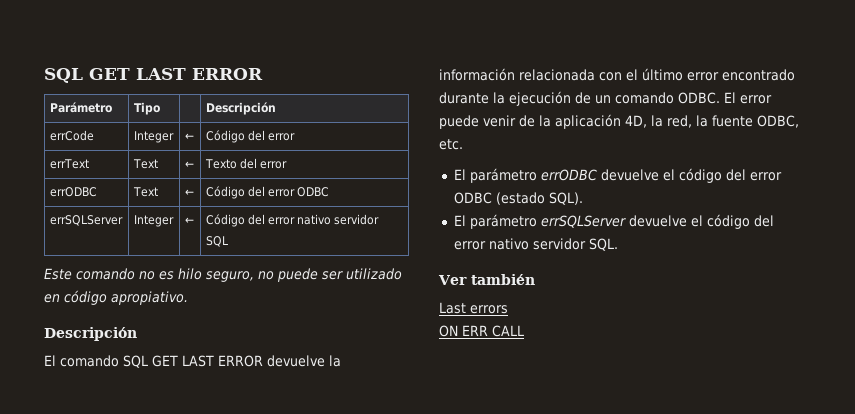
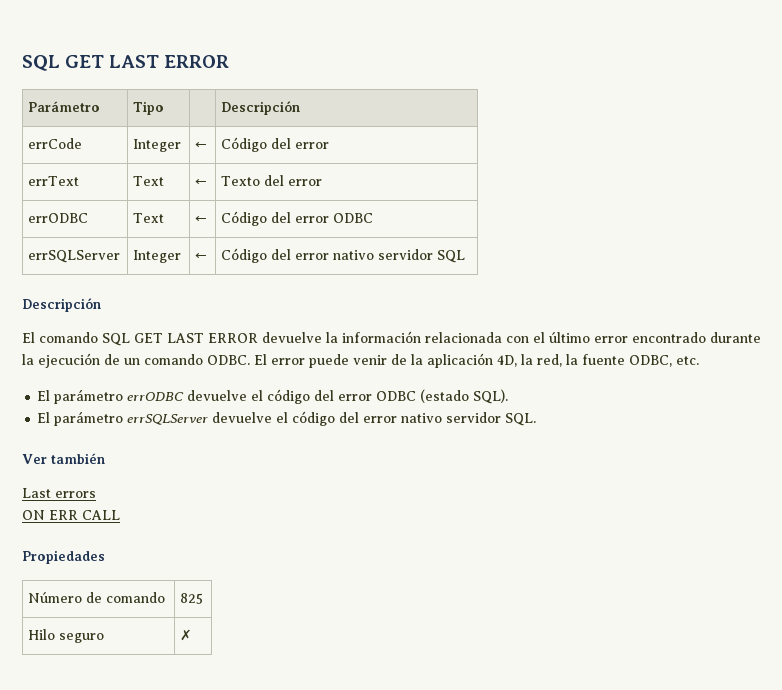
- Este comando no es hilo seguro, no puede ser utilizado en código apropiativo.
+ Propiedades
+ Número de comando | 825
+ Hilo seguro | ✗

